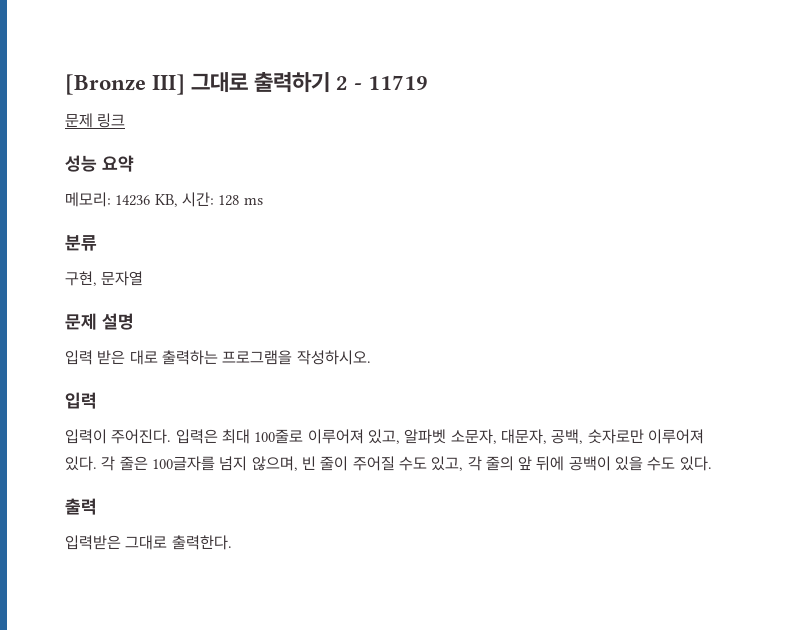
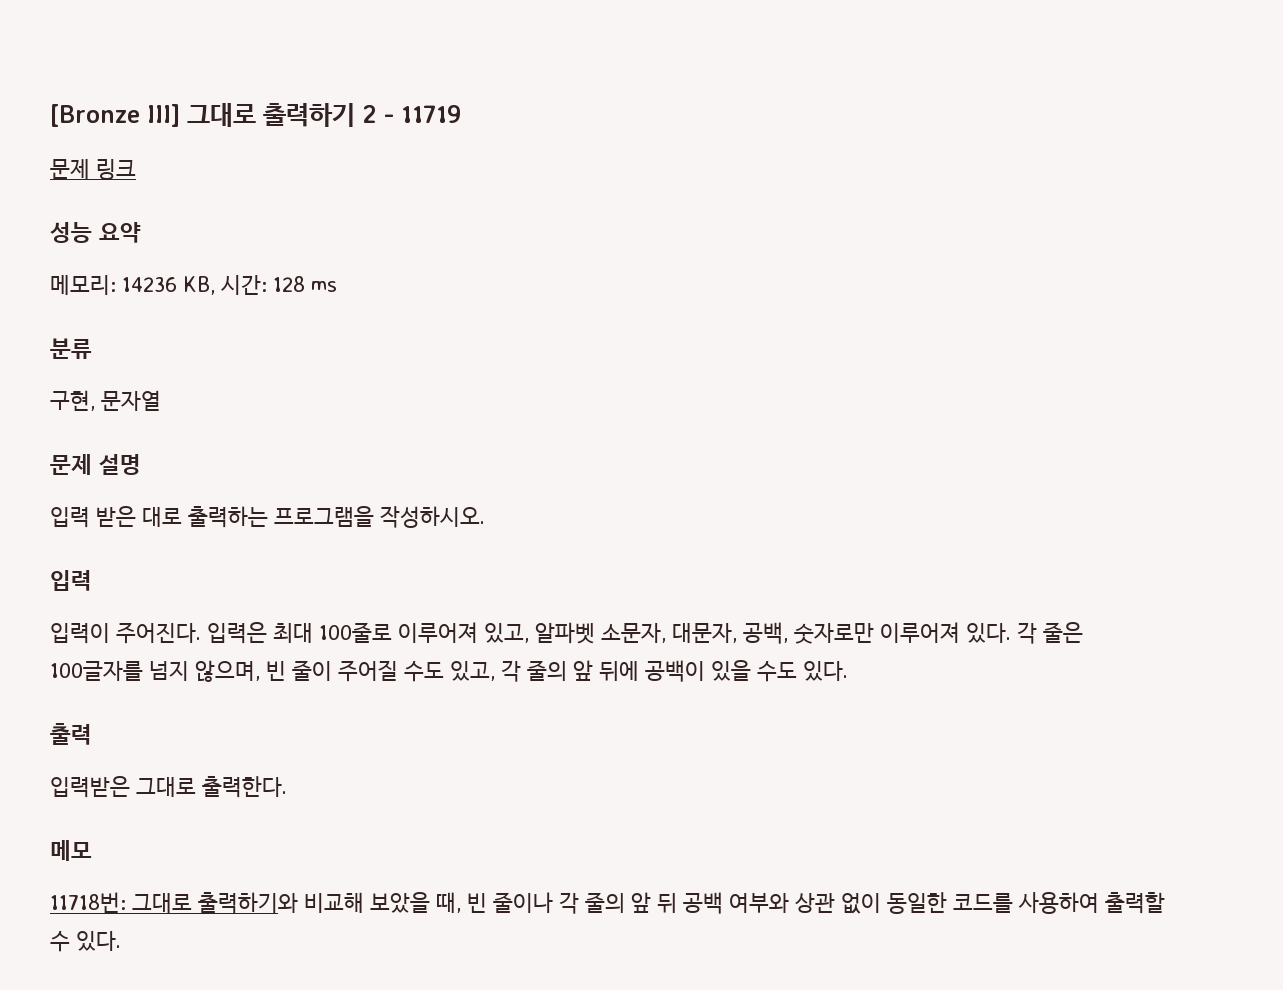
+ 메모
+ 11718번: 그대로 출력하기와 비교해 보았을 때, 빈 줄이나 각 줄의 앞 뒤 공백 여부와 상관 없이 동일한 코드를 사용하여 출력할 수 있다.

